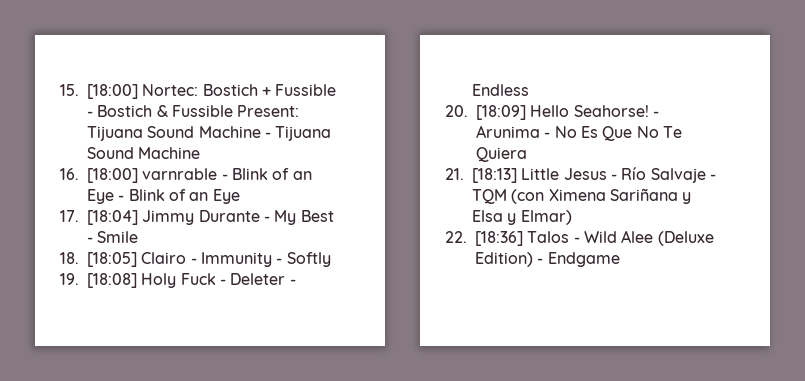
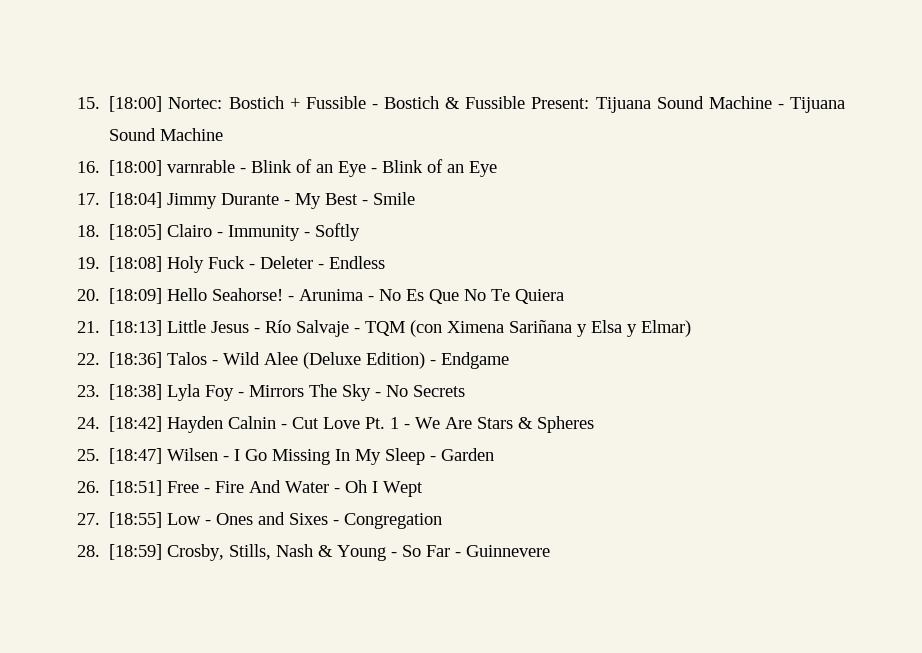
+ 23. [18:38] Lyla Foy - Mirrors The Sky - No Secrets
+ 24. [18:42] Hayden Calnin - Cut Love Pt. 1 - We Are Stars & Spheres
+ 25. [18:47] Wilsen - I Go Missing In My Sleep - Garden
+ 26. [18:51] Free - Fire And Water - Oh I Wept
+ 27. [18:55] Low - Ones and Sixes - Congregation
+ 28. [18:59] Crosby, Stills, Nash & Young - So Far - Guinnevere

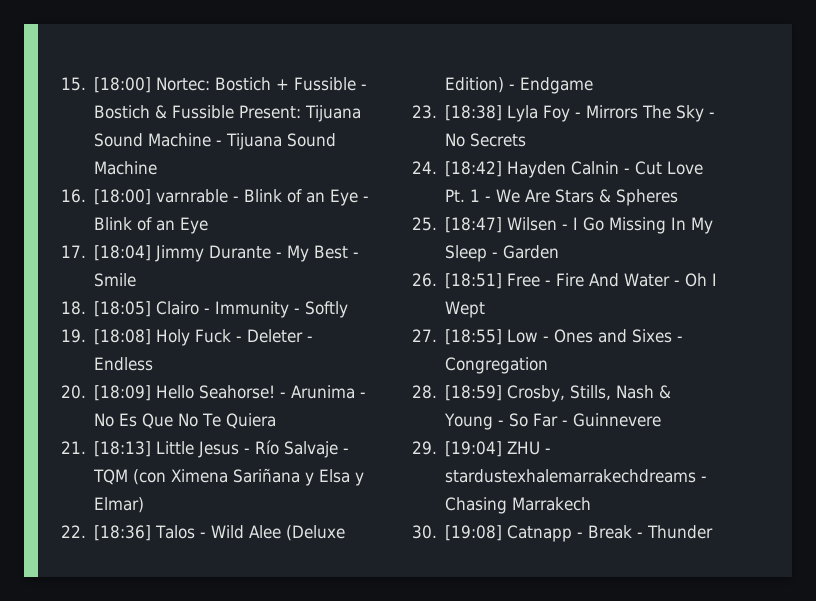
+ 29. [19:04] ZHU - stardustexhalemarrakechdreams - Chasing Marrakech
+ 30. [19:08] Catnapp - Break - Thunder

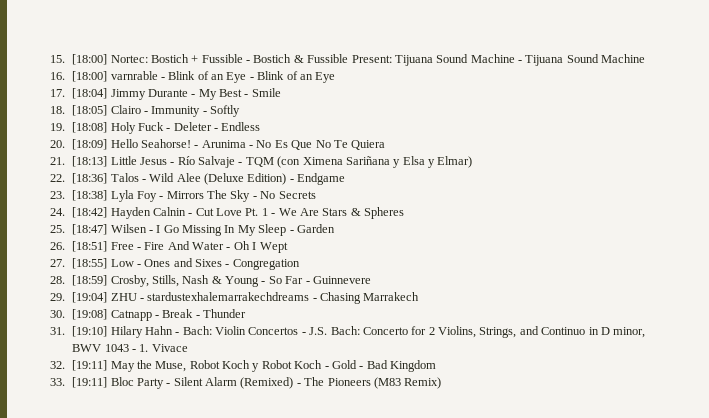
+ 31. [19:10] Hilary Hahn - Bach: Violin Concertos - J.S. Bach: Concerto for 2 Violins, Strings, and Continuo in D minor, BWV 1043 - 1. Vivace
+ 32. [19:11] May the Muse, Robot Koch y Robot Koch - Gold - Bad Kingdom
+ 33. [19:11] Bloc Party - Silent Alarm (Remixed) - The Pioneers (M83 Remix)

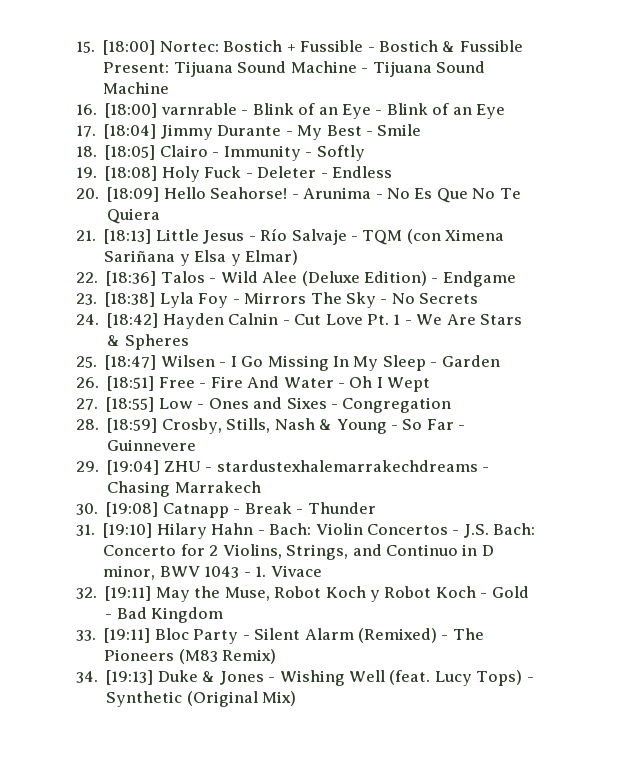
+ 34. [19:13] Duke & Jones - Wishing Well (feat. Lucy Tops) - Synthetic (Original Mix)

